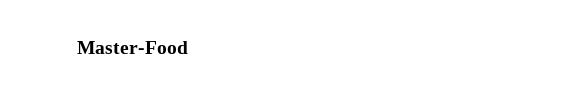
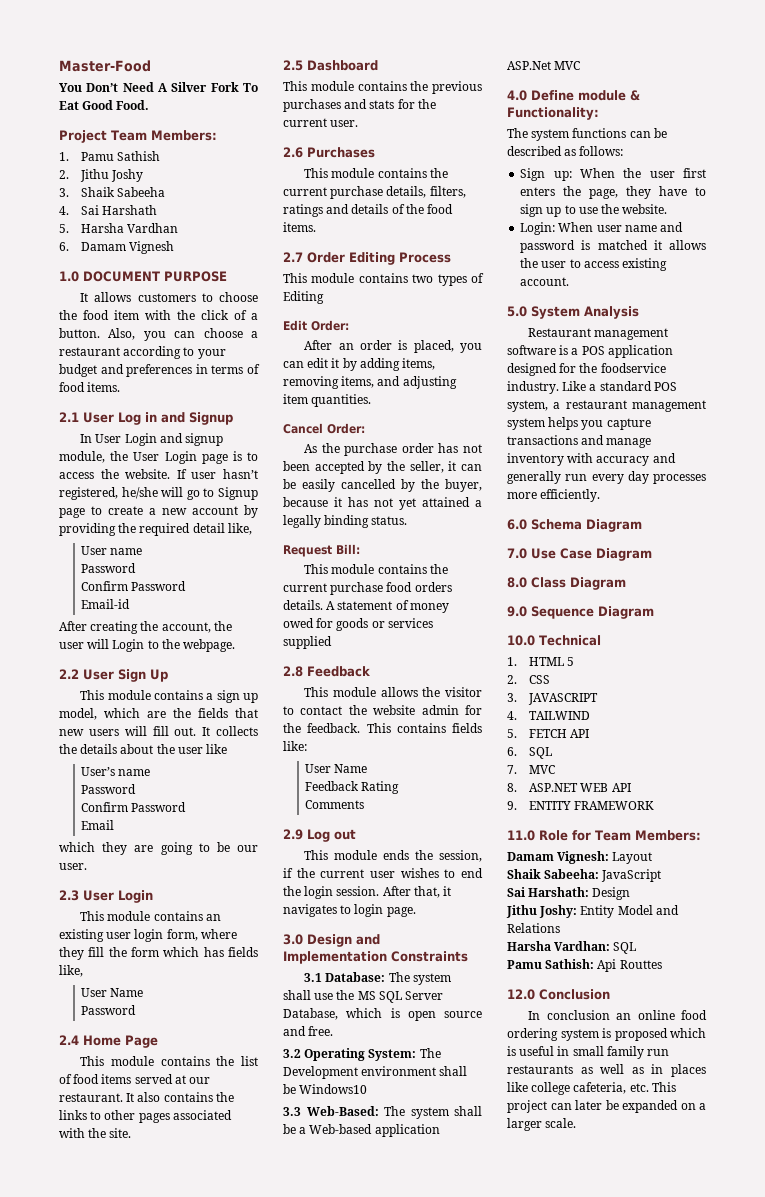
+ You Don’t Need A Silver Fork To Eat Good Food.
+ Project Team Members:
+ 1. Pamu Sathish
+ 2. Jithu Joshy
+ 3. Shaik Sabeeha
+ 4. Sai Harshath
+ 5. Harsha Vardhan
+ 6. Damam Vignesh
+ 1.0 DOCUMENT PURPOSE
+ It allows customers to choose the food item with the click of a button. Also, you can choose a restaurant according to your budget and preferences in terms of food items.
+ 2.1 User Log in and Signup
+ In User Login and signup module, the User Login page is to access the website. If user hasn’t registered, he/she will go to Signup page to create a new account by providing the required detail like,
+ User name
+ Password
+ Confirm Password
+ Email-id
+ After creating the account, the user will Login to the webpage.
+ 2.2 User Sign Up
+ This module contains a sign up model, which are the fields that new users will fill out. It collects the details about the user like
+ User’s name
+ Password
+ Confirm Password
+ Email
+ which they are going to be our user.
+ 2.3 User Login
+ This module contains an existing user login form, where they fill the form which has fields like,
+ User Name
+ Password
+ 2.4 Home Page
+ This module contains the list of food items served at our restaurant. It also contains the links to other pages associated with the site.
+ 2.5 Dashboard
+ This module contains the previous purchases and stats for the current user.
+ 2.6 Purchases
+ This module contains the current purchase details, filters, ratings and details of the food items.
+ 2.7 Order Editing Process
+ This module contains two types of Editing
+ Edit Order:
+ After an order is placed, you can edit it by adding items, removing items, and adjusting item quantities.
+ Cancel Order:
+ As the purchase order has not been accepted by the seller, it can be easily cancelled by the buyer, because it has not yet attained a legally binding status.
+ Request Bill:
+ This module contains the current purchase food orders details. A statement of money owed for goods or services supplied
+ 2.8 Feedback
+ This module allows the visitor to contact the website admin for the feedback. This contains fields like:
+ User Name
+ Feedback Rating
+ Comments
+ 2.9 Log out
+ This module ends the session, if the current user wishes to end the login session. After that, it navigates to login page.
+ 3.0 Design and Implementation Constraints
+ 3.1 Database: The system shall use the MS SQL Server Database, which is open source and free.
+ 3.2 Operating System: The Development environment shall be Windows10
+ 3.3 Web-Based: The system shall be a Web-based application ASP.Net MVC
+ 4.0 Define module & Functionality:
+ The system functions can be described as follows:
+ Sign up: When the user first enters the page, they have to sign up to use the website.
+ Login: When user name and password is matched it allows the user to access existing account.
+ 5.0 System Analysis
+ Restaurant management software is a POS application designed for the foodservice industry. Like a standard POS system, a restaurant management system helps you capture transactions and manage inventory with accuracy and generally run every day processes more efficiently.
+ 6.0 Schema Diagram
+ 7.0 Use Case Diagram
+ 8.0 Class Diagram
+ 9.0 Sequence Diagram
+ 10.0 Technical
+ 1. HTML 5
+ 2. CSS
+ 3. JAVASCRIPT
+ 4. TAILWIND
+ 5. FETCH API
+ 6. SQL
+ 7. MVC
+ 8. ASP.NET WEB API
+ 9. ENTITY FRAMEWORK
+ 11.0 Role for Team Members:
+ Damam Vignesh: Layout
+ Shaik Sabeeha: JavaScript
+ Sai Harshath: Design
+ Jithu Joshy: Entity Model and Relations
+ Harsha Vardhan: SQL
+ Pamu Sathish: Api Routtes
+ 12.0 Conclusion
+ In conclusion an online food ordering system is proposed which is useful in small family run restaurants as well as in places like college cafeteria, etc. This project can later be expanded on a larger scale.

